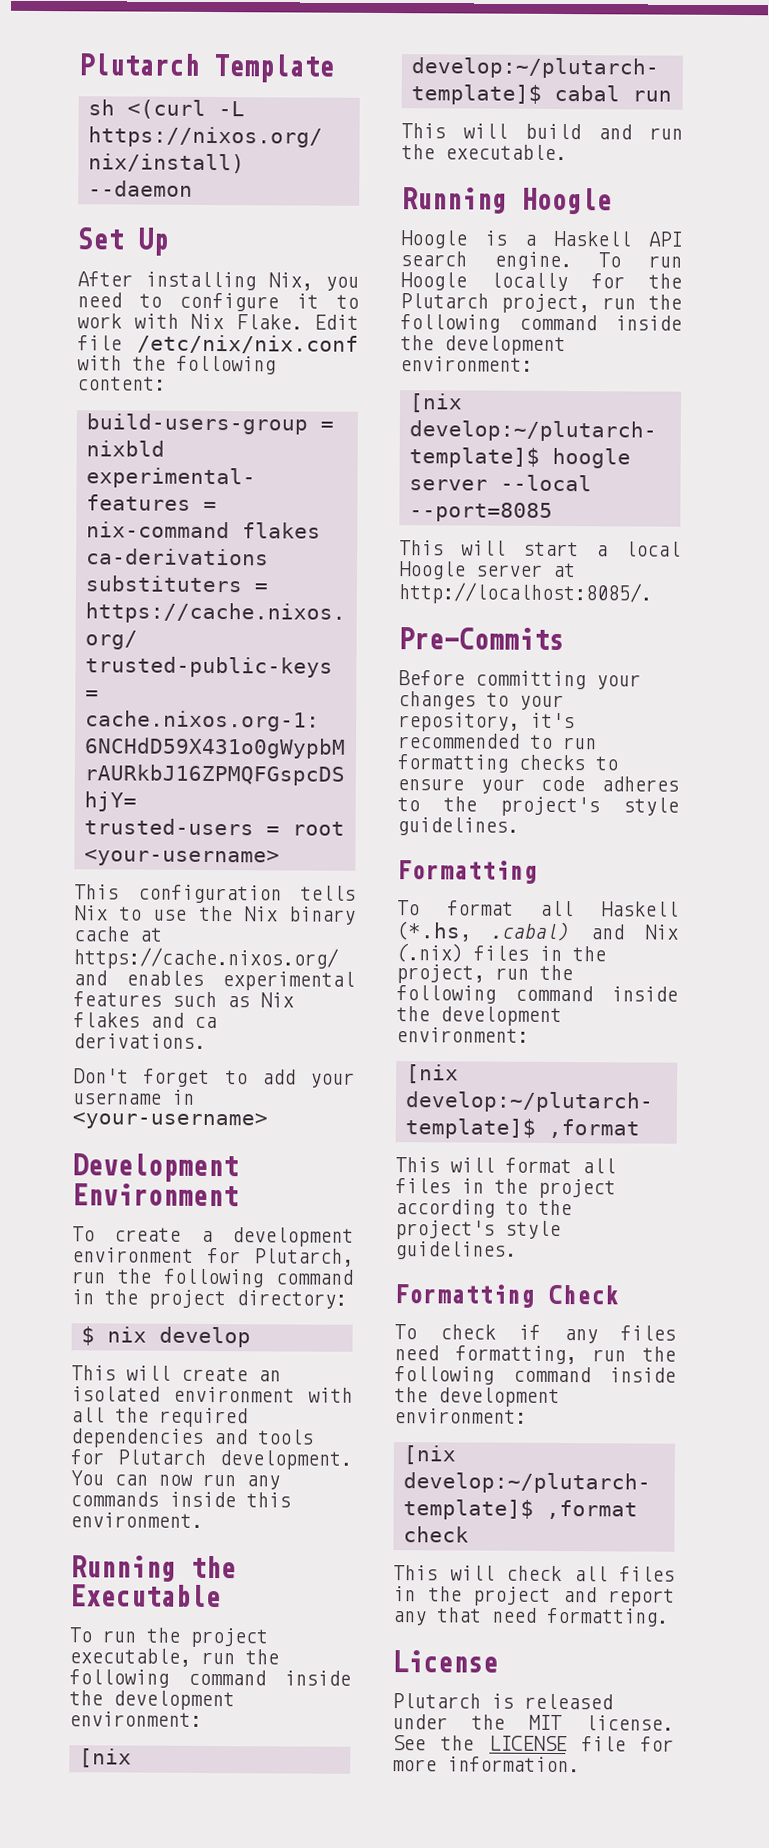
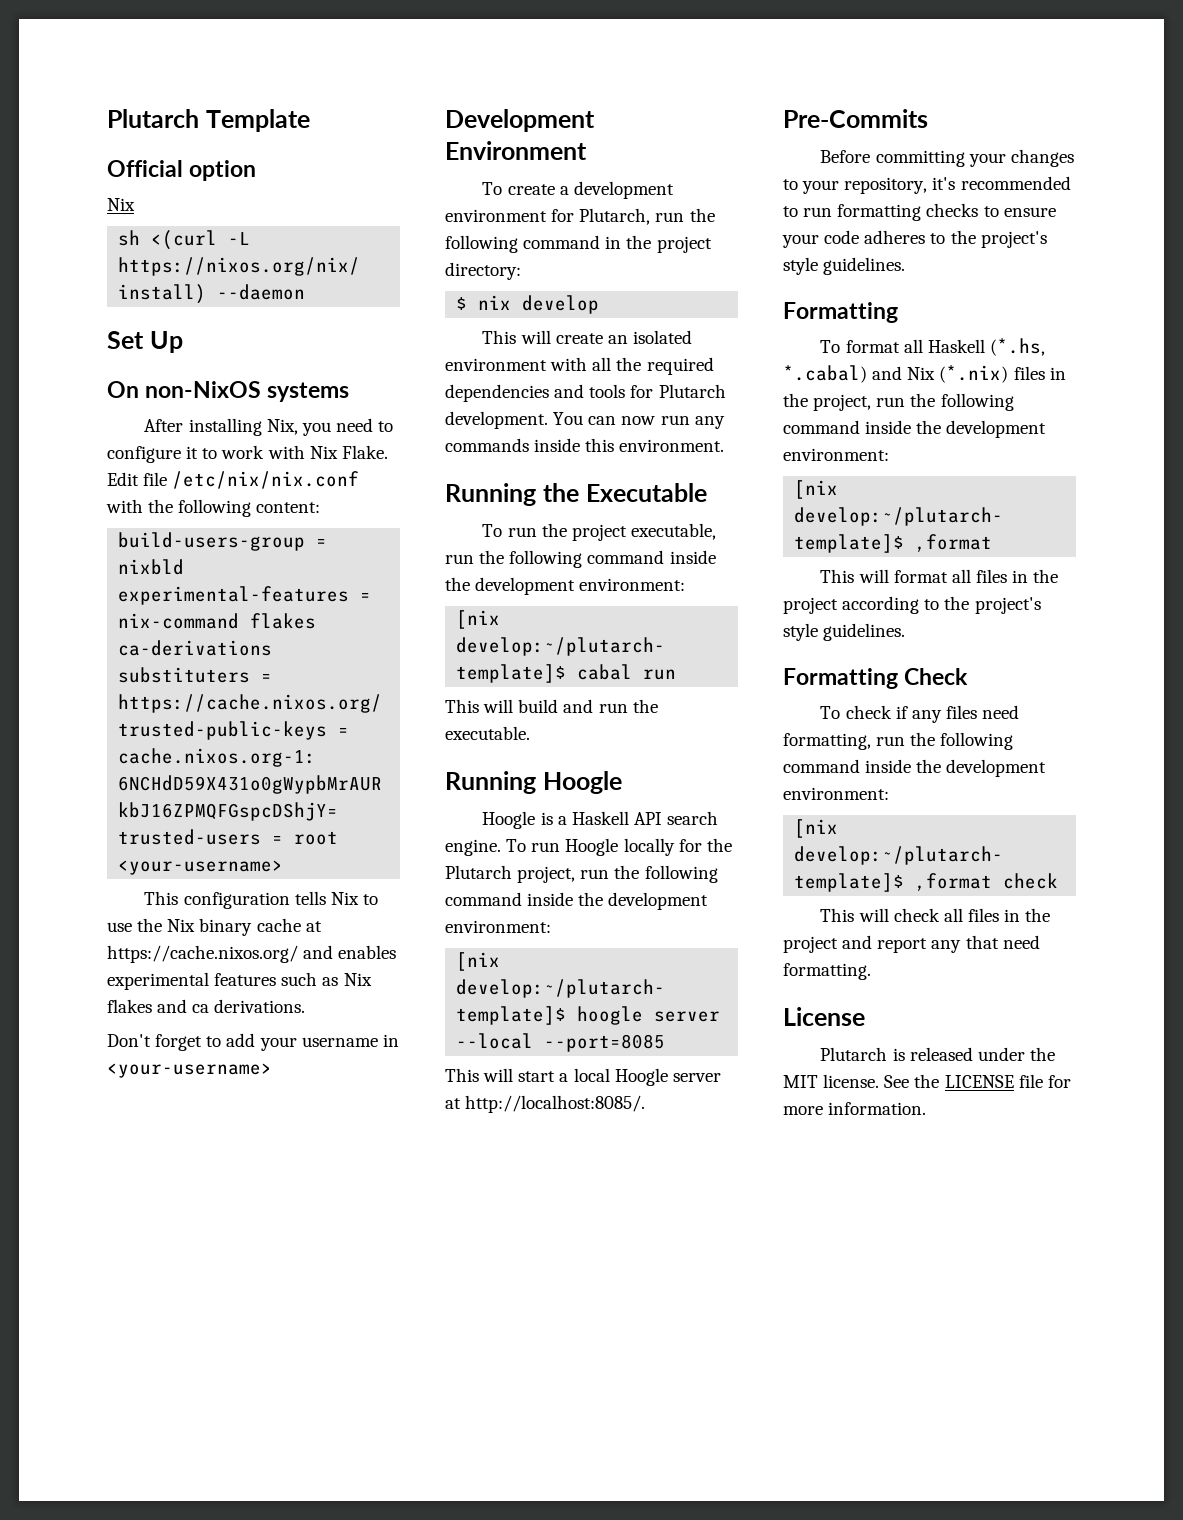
+ Official option
+ Nix
+ On non-NixOS systems
- To format all Haskell (*.hs, .cabal) and Nix (.nix) files in the project, run the following command inside the development environment:
+ To format all Haskell (*.hs, *.cabal) and Nix (*.nix) files in the project, run the following command inside the development environment:

